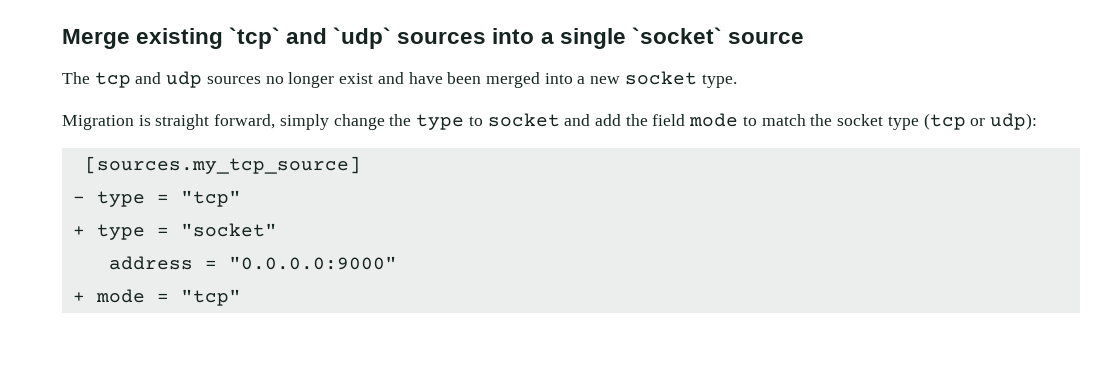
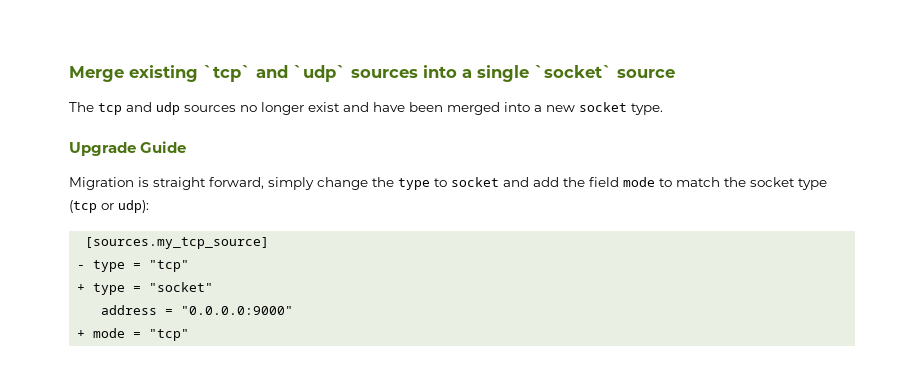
+ Upgrade Guide

